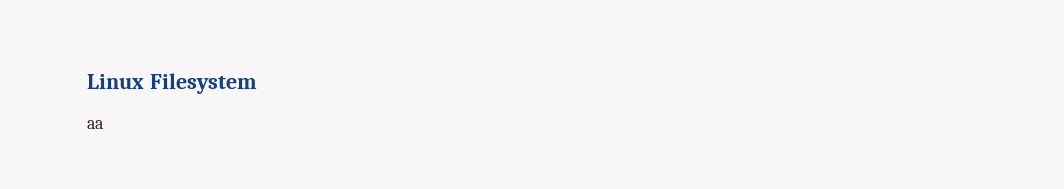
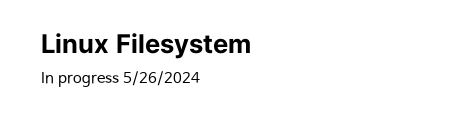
- aa
+ In progress 5/26/2024

